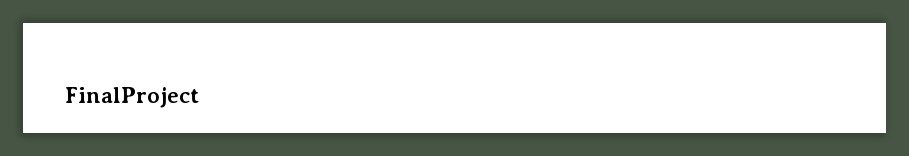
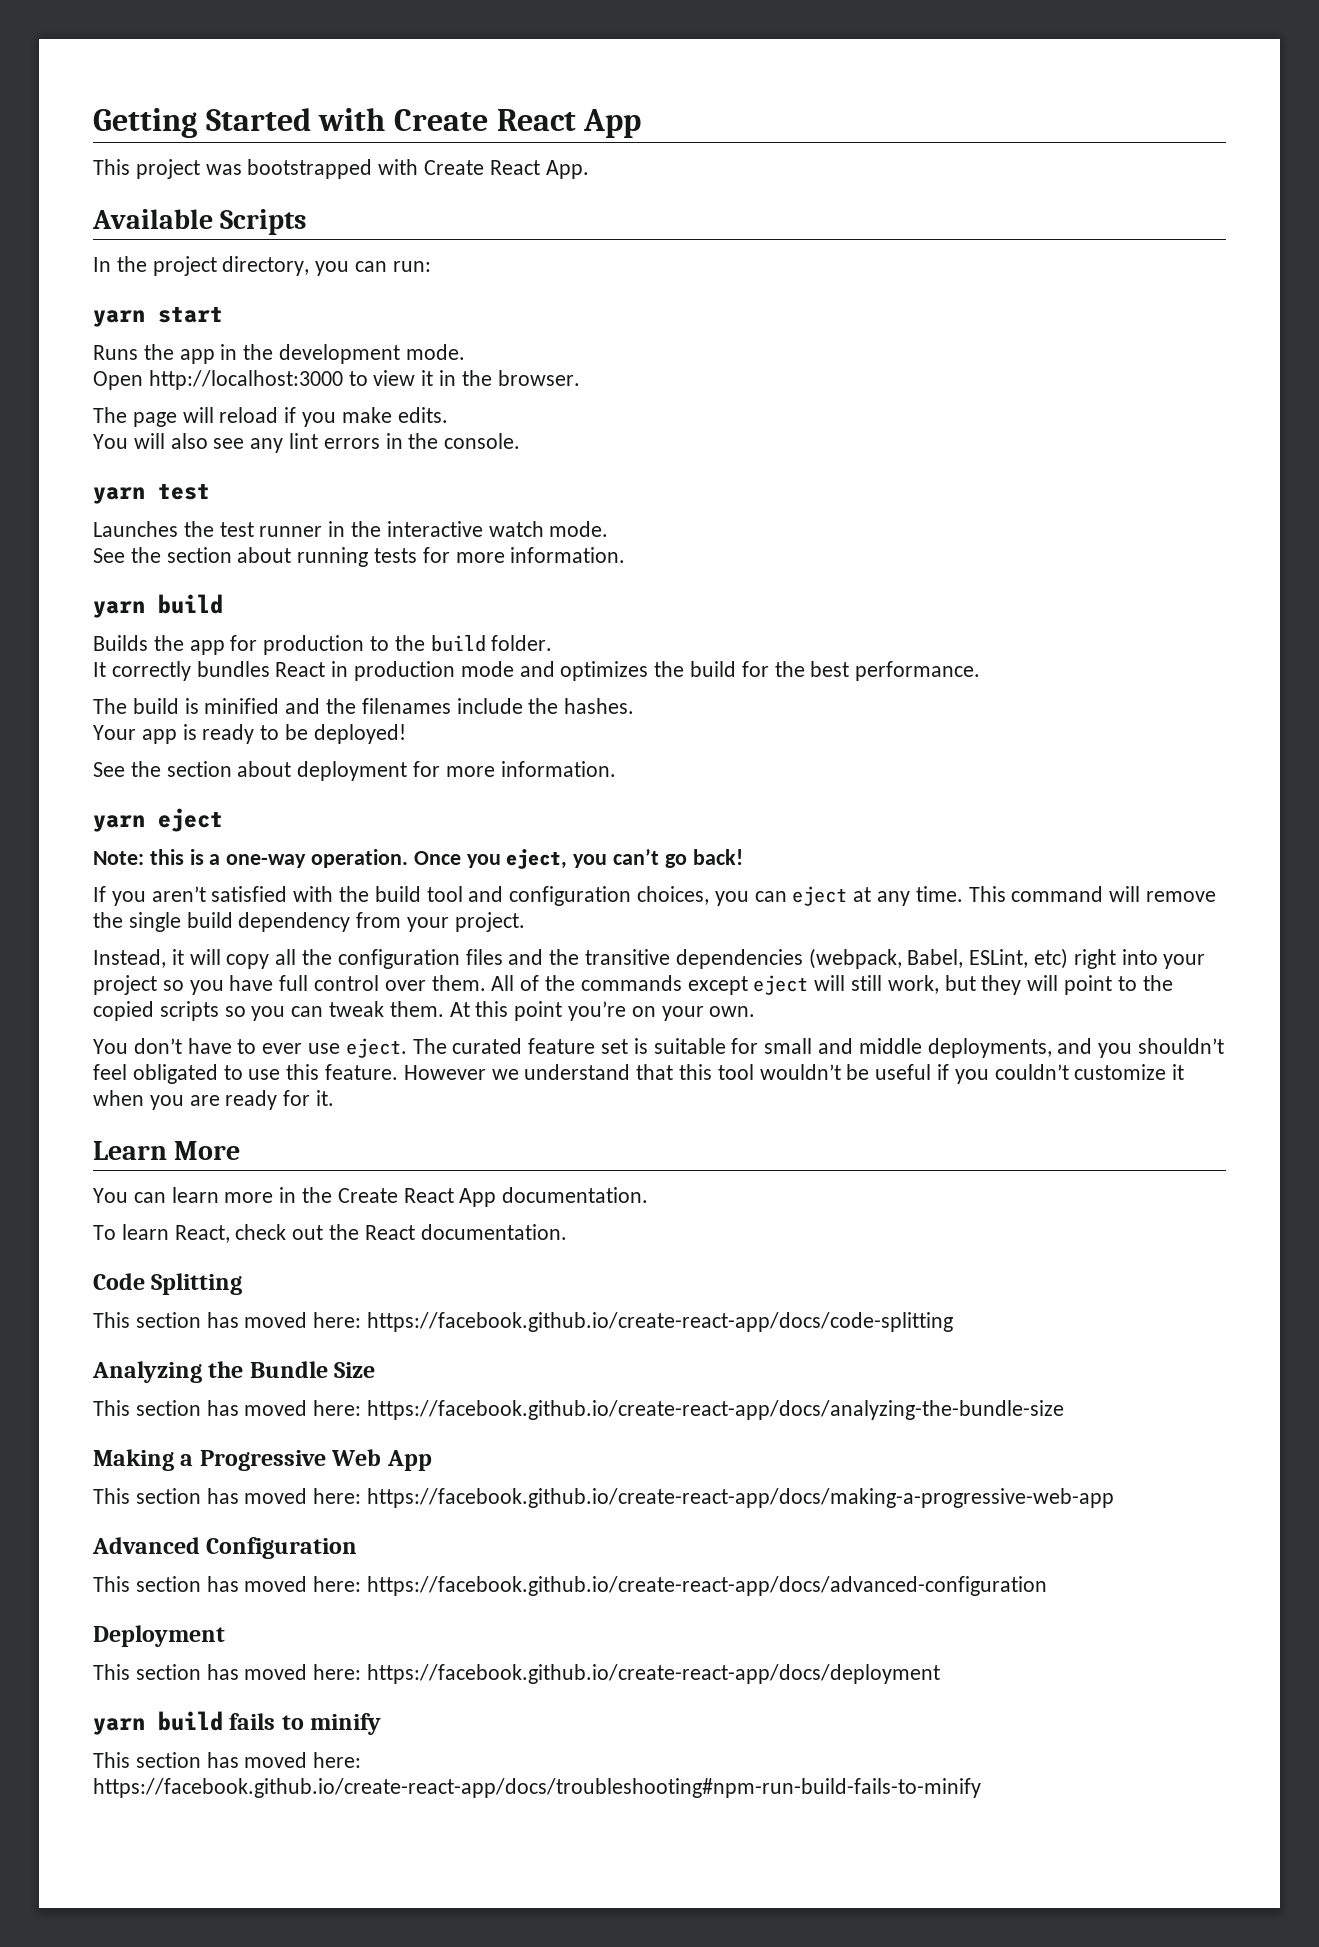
- FinalProject
+ Getting Started with Create React App
+ This project was bootstrapped with Create React App.
+ Available Scripts
+ In the project directory, you can run:
+ yarn start
+ Runs the app in the development mode.
+ Open http://localhost:3000 to view it in the browser.
+ The page will reload if you make edits.
+ You will also see any lint errors in the console.
+ yarn test
+ Launches the test runner in the interactive watch mode.
+ See the section about running tests for more information.
+ yarn build
+ Builds the app for production to the build folder.
+ It correctly bundles React in production mode and optimizes the build for the best performance.
+ The build is minified and the filenames include the hashes.
+ Your app is ready to be deployed!
+ See the section about deployment for more information.
+ yarn eject
+ Note: this is a one-way operation. Once you eject, you can’t go back!
+ If you aren’t satisfied with the build tool and configuration choices, you can eject at any time. This command will remove the single build dependency from your project.
+ Instead, it will copy all the configuration files and the transitive dependencies (webpack, Babel, ESLint, etc) right into your project so you have full control over them. All of the commands except eject will still work, but they will point to the copied scripts so you can tweak them. At this point you’re on your own.
+ You don’t have to ever use eject. The curated feature set is suitable for small and middle deployments, and you shouldn’t feel obligated to use this feature. However we understand that this tool wouldn’t be useful if you couldn’t customize it when you are ready for it.
+ Learn More
+ You can learn more in the Create React App documentation.
+ To learn React, check out the React documentation.
+ Code Splitting
+ This section has moved here: https://facebook.github.io/create-react-app/docs/code-splitting
+ Analyzing the Bundle Size
+ This section has moved here: https://facebook.github.io/create-react-app/docs/analyzing-the-bundle-size
+ Making a Progressive Web App
+ This section has moved here: https://facebook.github.io/create-react-app/docs/making-a-progressive-web-app
+ Advanced Configuration
+ This section has moved here: https://facebook.github.io/create-react-app/docs/advanced-configuration
+ Deployment
+ This section has moved here: https://facebook.github.io/create-react-app/docs/deployment
+ yarn build fails to minify
+ This section has moved here: https://facebook.github.io/create-react-app/docs/troubleshooting#npm-run-build-fails-to-minify

